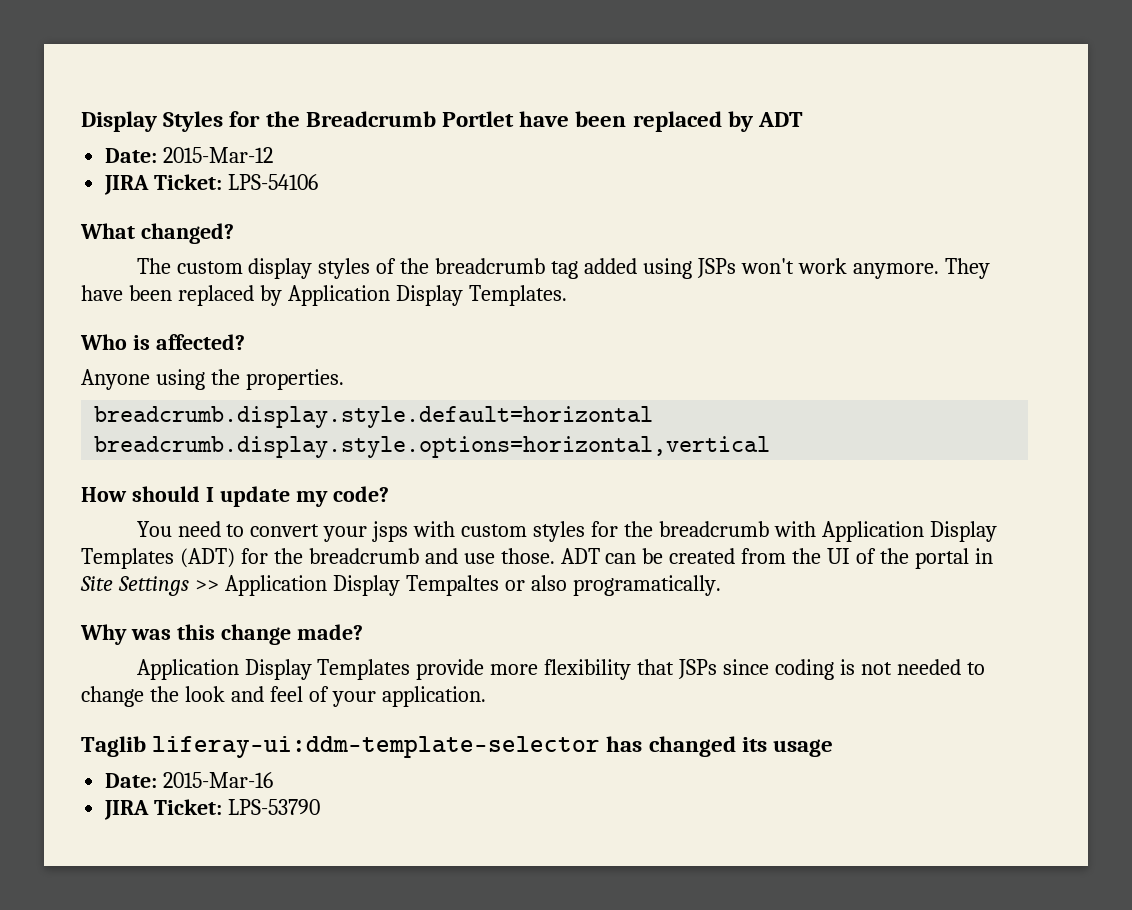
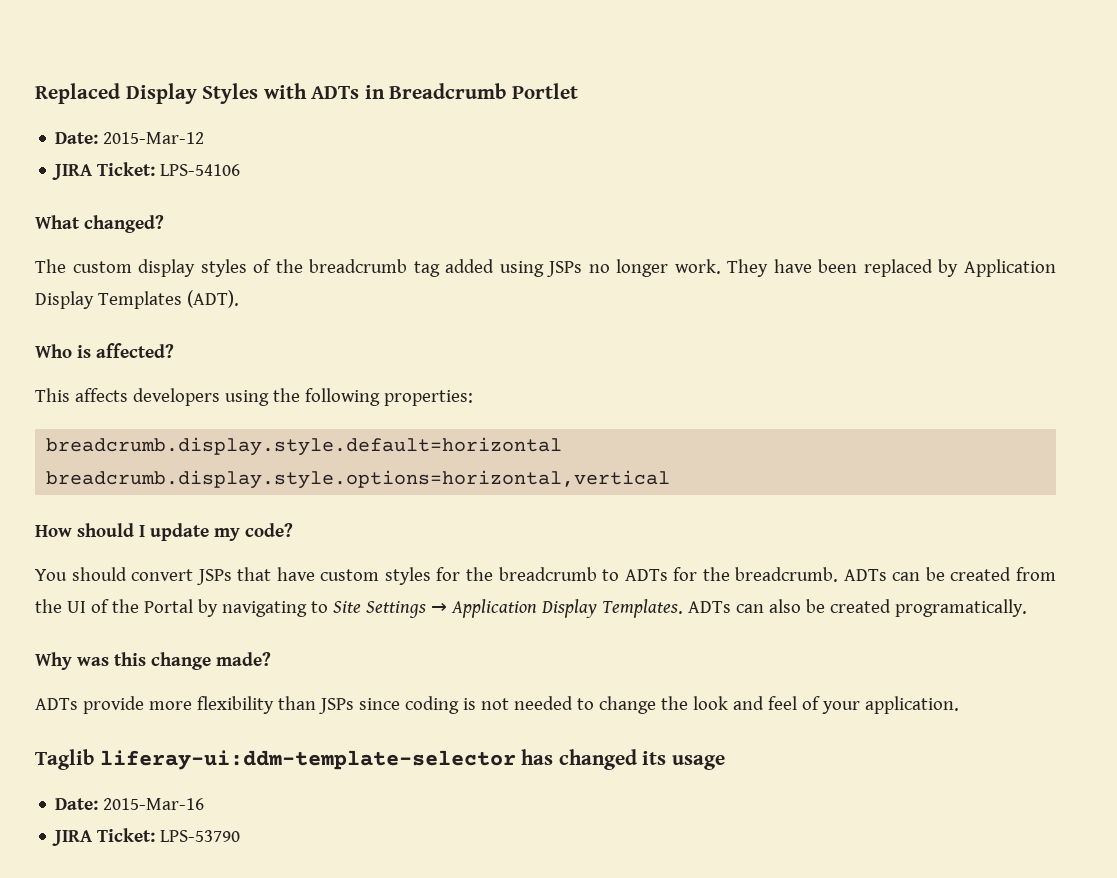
- Display Styles for the Breadcrumb Portlet have been replaced by ADT
+ Replaced Display Styles with ADTs in Breadcrumb Portlet
- The custom display styles of the breadcrumb tag added using JSPs won't work anymore.
+ The custom display styles of the breadcrumb tag added using JSPs no longer work.
- They have been replaced by Application Display Templates.
+ They have been replaced by Application Display Templates (ADT).
- Anyone using the properties.
+ This affects developers using the following properties:
- You need to convert your jsps with custom styles for the breadcrumb with Application Display Templates (ADT) for the breadcrumb and use those. ADT can be created from the UI of the portal in Site Settings >> Application Display Tempaltes or also programatically.
+ You should convert JSPs that have custom styles for the breadcrumb to ADTs for the breadcrumb. ADTs can be created from the UI of the Portal by navigating to Site Settings → Application Display Templates. ADTs can also be created programatically.
- Application Display Templates provide more flexibility that JSPs since coding is not needed to change the look and feel of your application.
+ ADTs provide more flexibility than JSPs since coding is not needed to change the look and feel of your application.

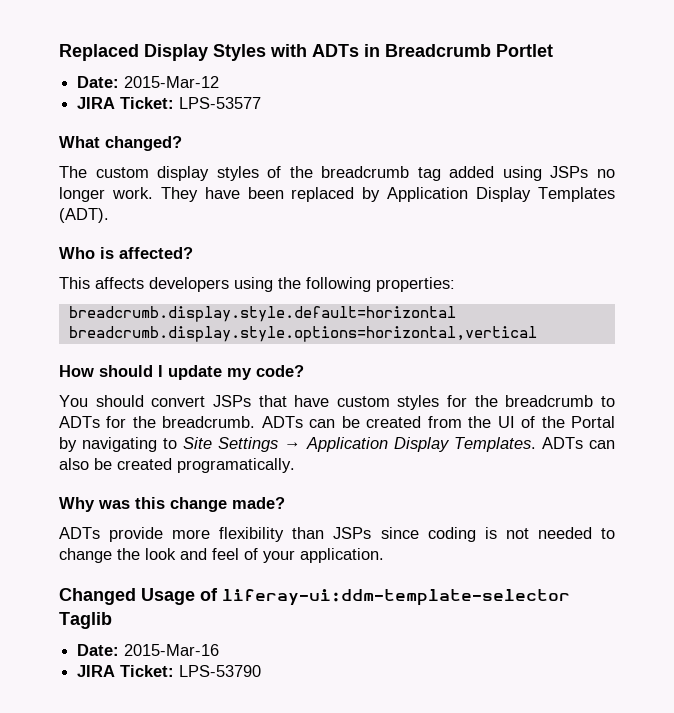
- JIRA Ticket: LPS-54106
+ JIRA Ticket: LPS-53577
- Taglib liferay-ui:ddm-template-selector has changed its usage
+ Changed Usage of liferay-ui:ddm-template-selector Taglib

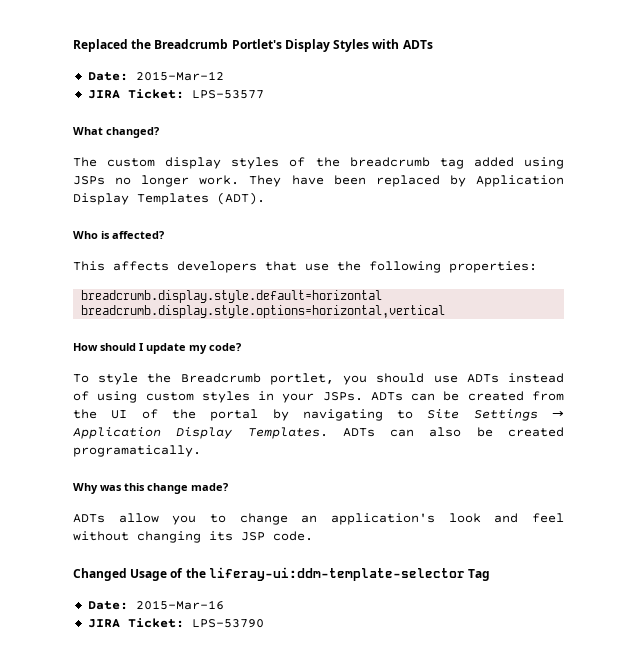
- Replaced Display Styles with ADTs in Breadcrumb Portlet
+ Replaced the Breadcrumb Portlet's Display Styles with ADTs
- This affects developers using the following properties:
+ This affects developers that use the following properties:
- You should convert JSPs that have custom styles for the breadcrumb to ADTs for the breadcrumb.
+ To style the Breadcrumb portlet, you should use ADTs instead of using custom styles in your JSPs.
- ADTs can be created from the UI of the Portal by navigating to Site Settings → Application Display Templates.
+ ADTs can be created from the UI of the portal by navigating to Site Settings → Application Display Templates.
- ADTs provide more flexibility than JSPs since coding is not needed to change the look and feel of your application.
+ ADTs allow you to change an application's look and feel without changing its JSP code.
- Changed Usage of liferay-ui:ddm-template-selector Taglib
+ Changed Usage of the liferay-ui:ddm-template-selector Tag

